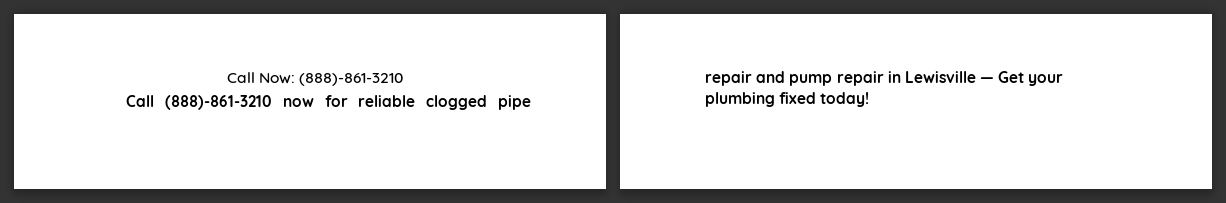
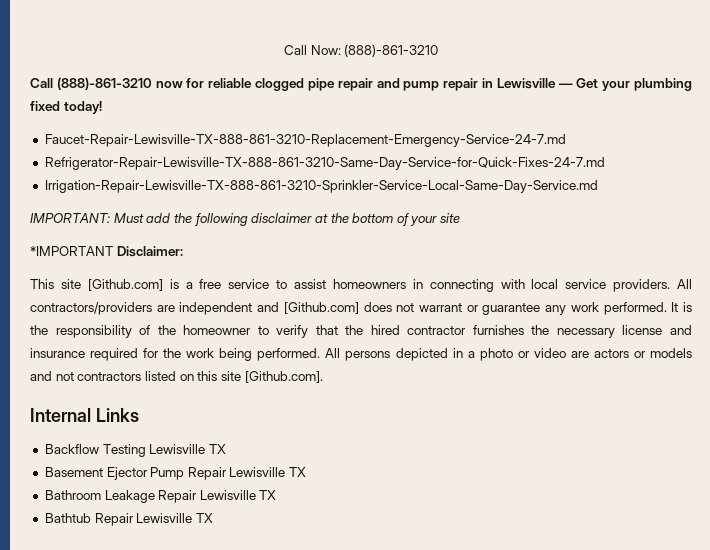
+ Faucet-Repair-Lewisville-TX-888-861-3210-Replacement-Emergency-Service-24-7.md
+ Refrigerator-Repair-Lewisville-TX-888-861-3210-Same-Day-Service-for-Quick-Fixes-24-7.md
+ Irrigation-Repair-Lewisville-TX-888-861-3210-Sprinkler-Service-Local-Same-Day-Service.md
+ IMPORTANT: Must add the following disclaimer at the bottom of your site
+ *IMPORTANT Disclaimer:
+ This site [Github.com] is a free service to assist homeowners in connecting with local service providers. All contractors/providers are independent and [Github.com] does not warrant or guarantee any work performed. It is the responsibility of the homeowner to verify that the hired contractor furnishes the necessary license and insurance required for the work being performed. All persons depicted in a photo or video are actors or models and not contractors listed on this site [Github.com].
+ Internal Links
+ Backflow Testing Lewisville TX
+ Basement Ejector Pump Repair Lewisville TX
+ Bathroom Leakage Repair Lewisville TX
+ Bathtub Repair Lewisville TX

